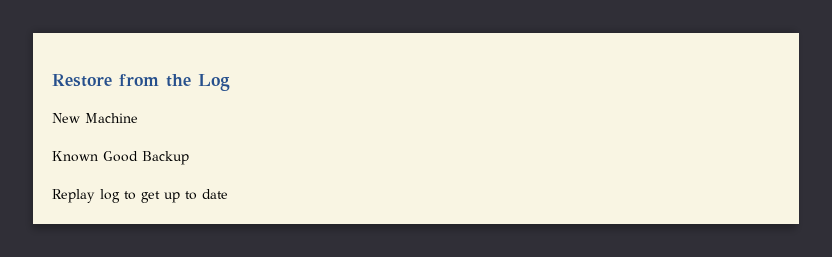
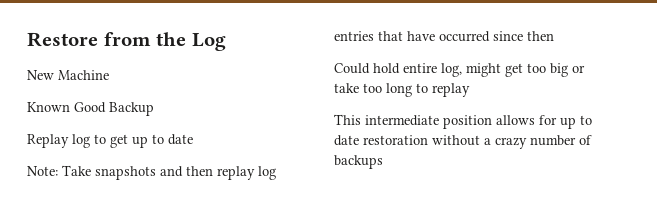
+ Note: Take snapshots and then replay log entries that have occurred since then
+ Could hold entire log, might get too big or take too long to replay
+ This intermediate position allows for up to date restoration without a crazy number of backups

